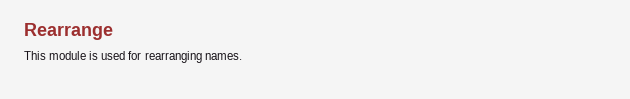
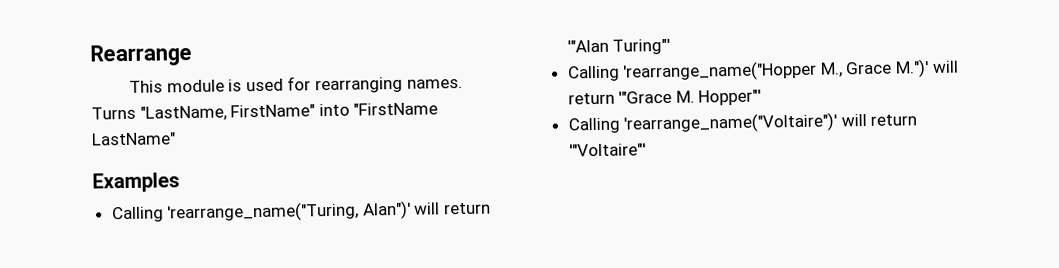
+ Turns "LastName, FirstName" into "FirstName LastName"
+ Examples
+ Calling 'rearrange_name("Turing, Alan")' will return '"Alan Turing"'
+ Calling 'rearrange_name("Hopper M., Grace M.")' will return '"Grace M. Hopper"'
+ Calling 'rearrange_name("Voltaire")' will return '"Voltaire"'

